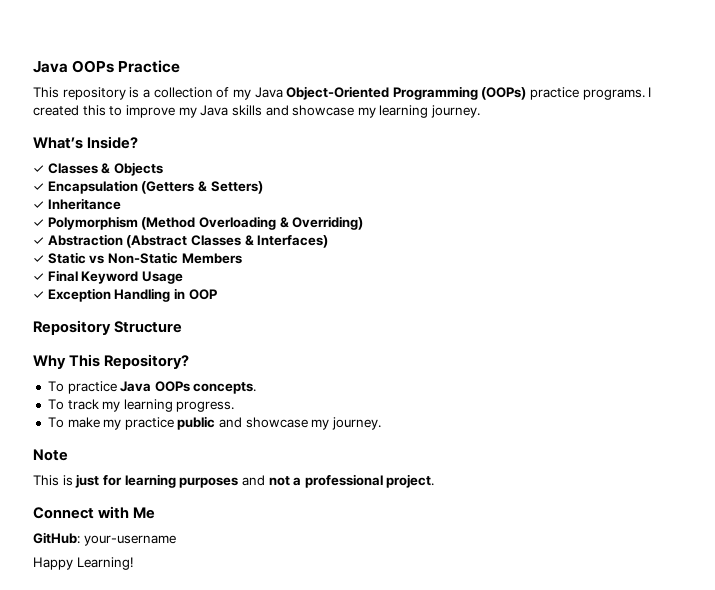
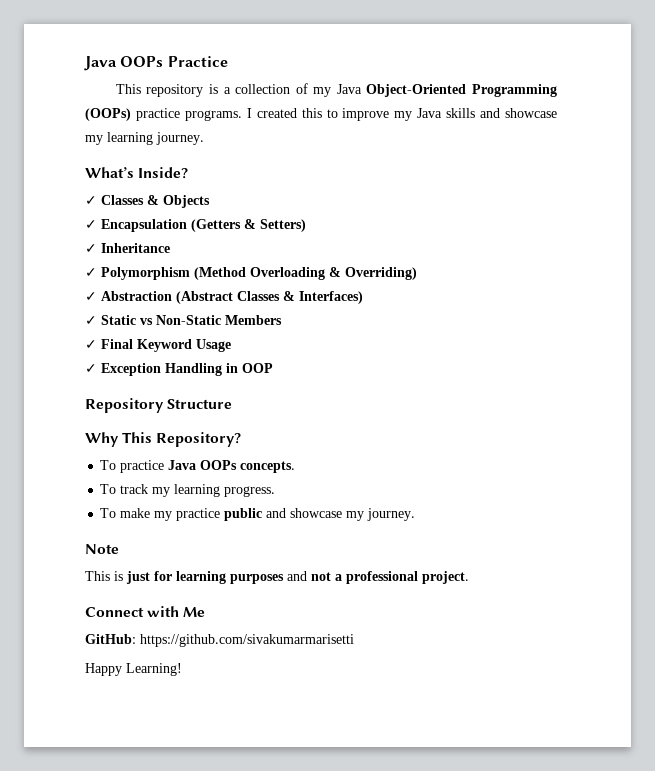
- GitHub: your-username
+ GitHub: https://github.com/sivakumarmarisetti

